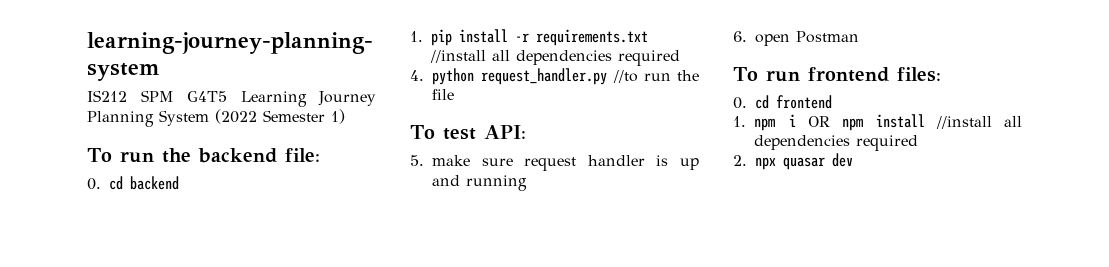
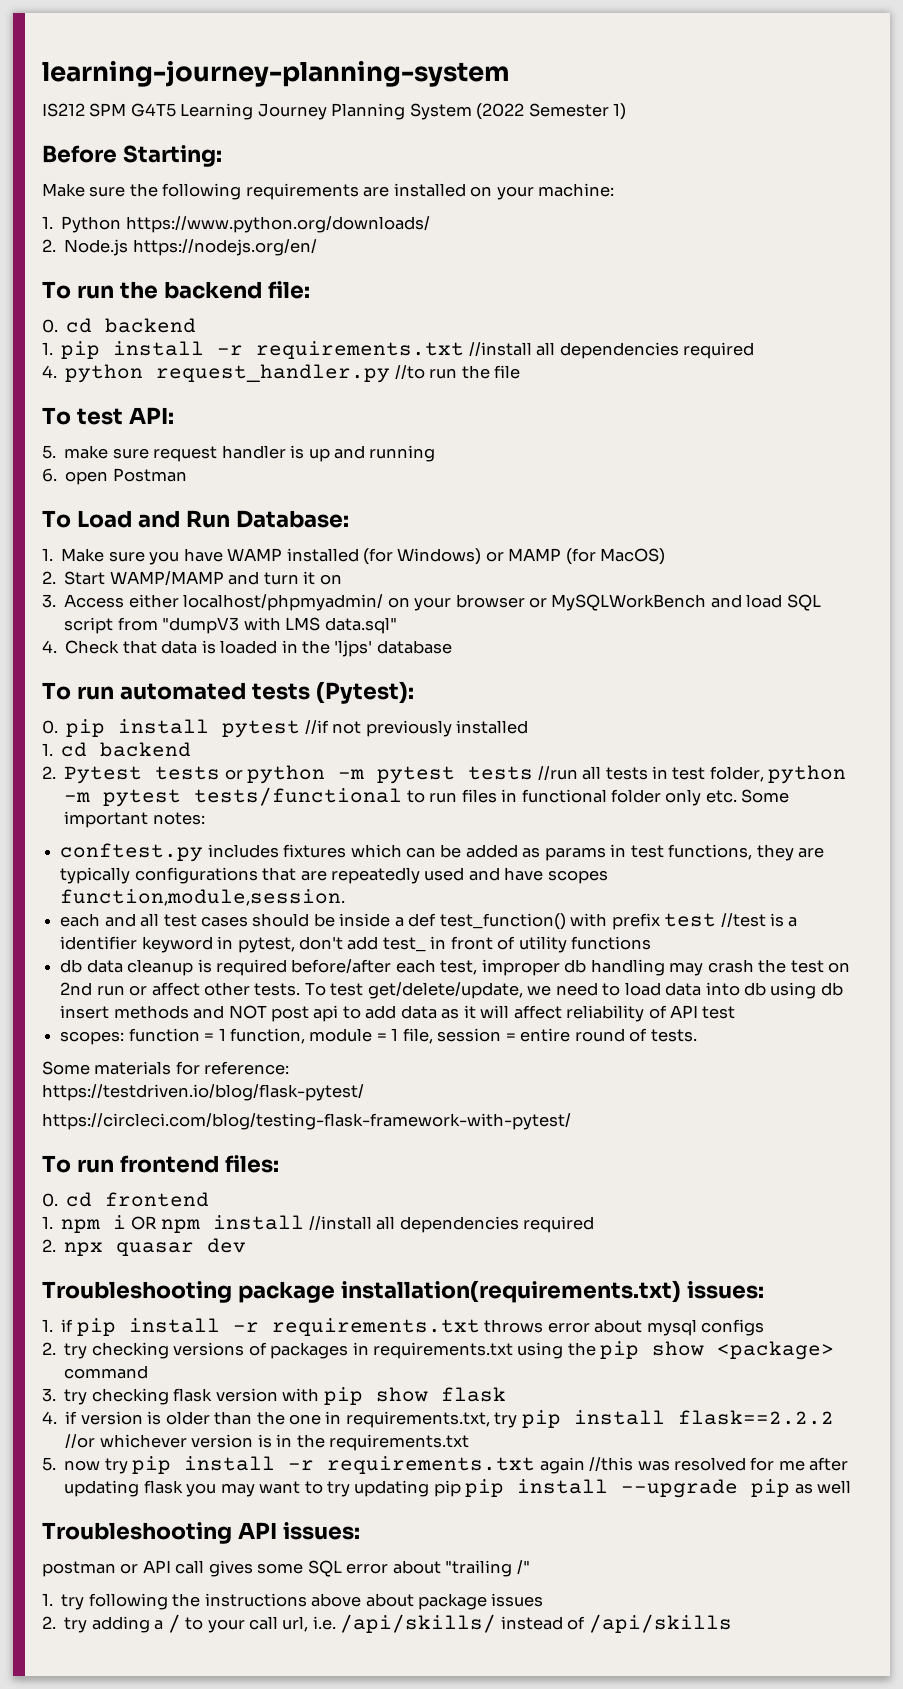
+ Before Starting:
+ Make sure the following requirements are installed on your machine:
+ 1. Python https://www.python.org/downloads/
+ 2. Node.js https://nodejs.org/en/
+ To Load and Run Database:
+ 1. Make sure you have WAMP installed (for Windows) or MAMP (for MacOS)
+ 2. Start WAMP/MAMP and turn it on
+ 3. Access either localhost/phpmyadmin/ on your browser or MySQLWorkBench and load SQL script from "dumpV3 with LMS data.sql"
+ 4. Check that data is loaded in the 'ljps' database
+ To run automated tests (Pytest):
+ 0. pip install pytest //if not previously installed
+ 1. cd backend
+ 2. Pytest tests or python -m pytest tests //run all tests in test folder, python -m pytest tests/functional to run files in functional folder only etc. Some important notes:
+ conftest.py includes fixtures which can be added as params in test functions, they are typically configurations that are repeatedly used and have scopes function,module,session.
+ each and all test cases should be inside a def test_function() with prefix test //test is a identifier keyword in pytest, don't add test_ in front of utility functions
+ db data cleanup is required before/after each test, improper db handling may crash the test on 2nd run or affect other tests. To test get/delete/update, we need to load data into db using db insert methods and NOT post api to add data as it will affect reliability of API test
+ scopes: function = 1 function, module = 1 file, session = entire round of tests.
+ Some materials for reference:
+ https://testdriven.io/blog/flask-pytest/
+ https://circleci.com/blog/testing-flask-framework-with-pytest/
+ Troubleshooting package installation(requirements.txt) issues:
+ 1. if pip install -r requirements.txt throws error about mysql configs
+ 2. try checking versions of packages in requirements.txt using the pip show <package> command
+ 3. try checking flask version with pip show flask
+ 4. if version is older than the one in requirements.txt, try pip install flask==2.2.2 //or whichever version is in the requirements.txt
+ 5. now try pip install -r requirements.txt again //this was resolved for me after updating flask you may want to try updating pip pip install --upgrade pip as well
+ Troubleshooting API issues:
+ postman or API call gives some SQL error about "trailing /"
+ 1. try following the instructions above about package issues
+ 2. try adding a / to your call url, i.e. /api/skills/ instead of /api/skills

